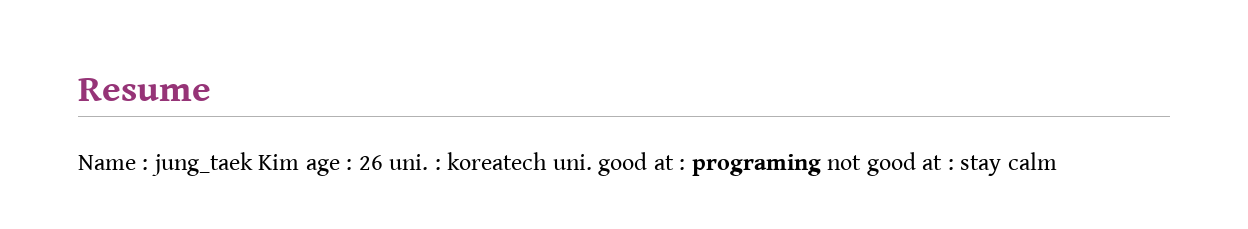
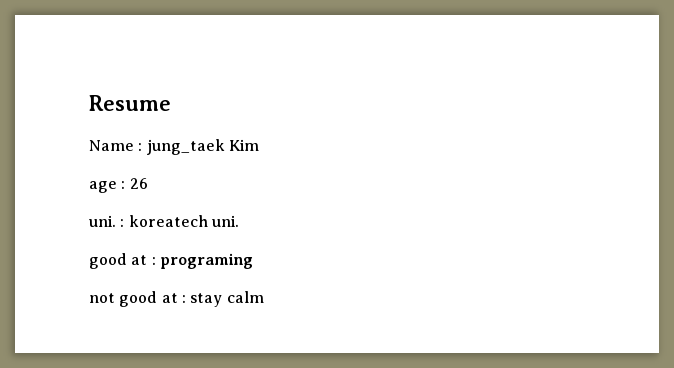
- Name : jung_taek Kim age : 26 uni. : koreatech uni. good at : programing not good at : stay calm
+ Name : jung_taek Kim
+ age : 26
+ uni. : koreatech uni.
+ good at : programing
+ not good at : stay calm

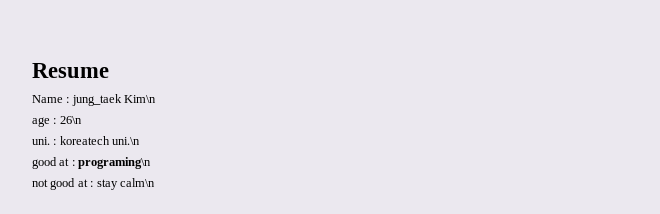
- Name : jung_taek Kim
+ Name : jung_taek Kim\n
- age : 26
+ age : 26\n
- uni. : koreatech uni.
- good at : programing
+ uni. : koreatech uni.\n
+ good at : programing\n
- not good at : stay calm
+ not good at : stay calm\n

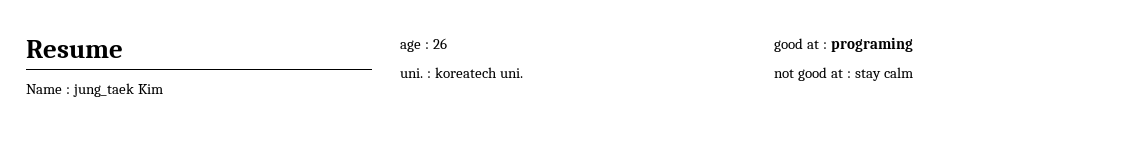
- Name : jung_taek Kim\n
+ Name : jung_taek Kim
- age : 26\n
+ age : 26
- uni. : koreatech uni.\n
- good at : programing\n
+ uni. : koreatech uni.
+ good at : programing
- not good at : stay calm\n
+ not good at : stay calm

